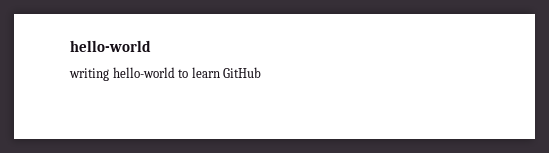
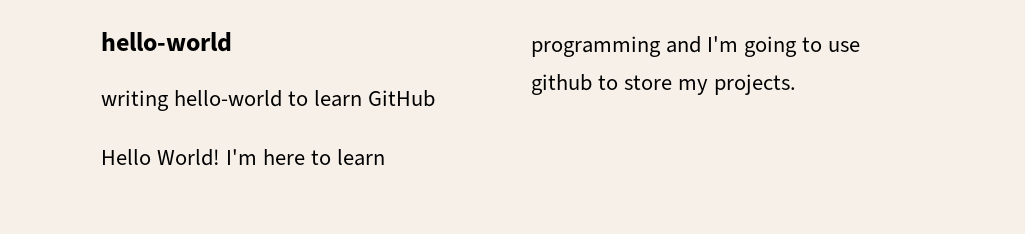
+ Hello World! I'm here to learn programming and I'm going to use github to store my projects.

